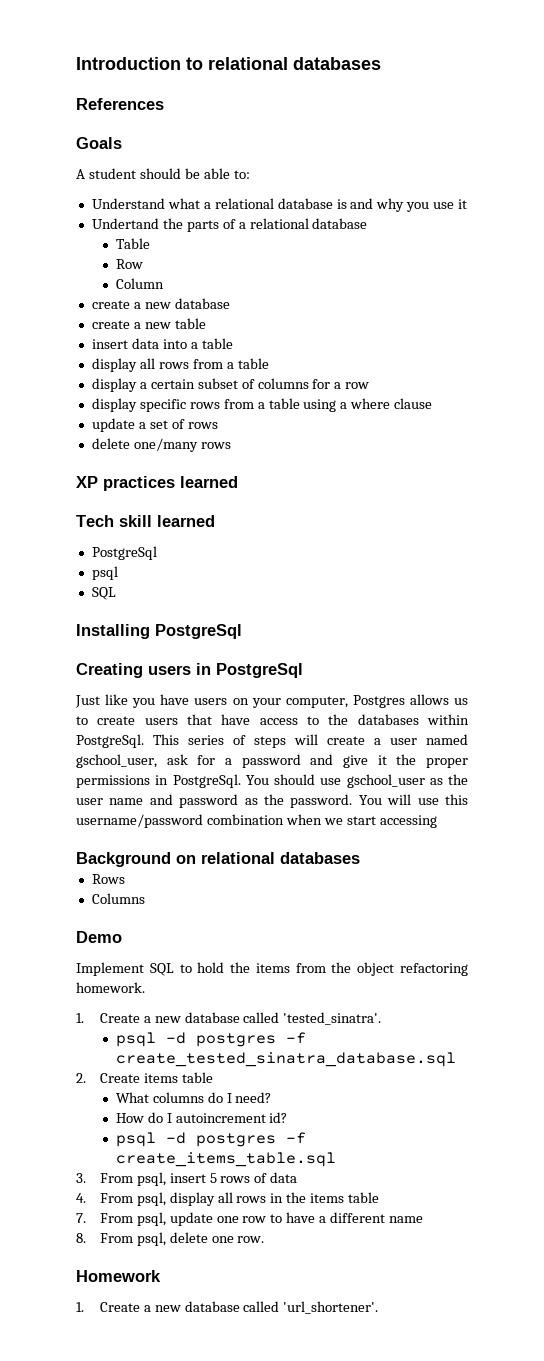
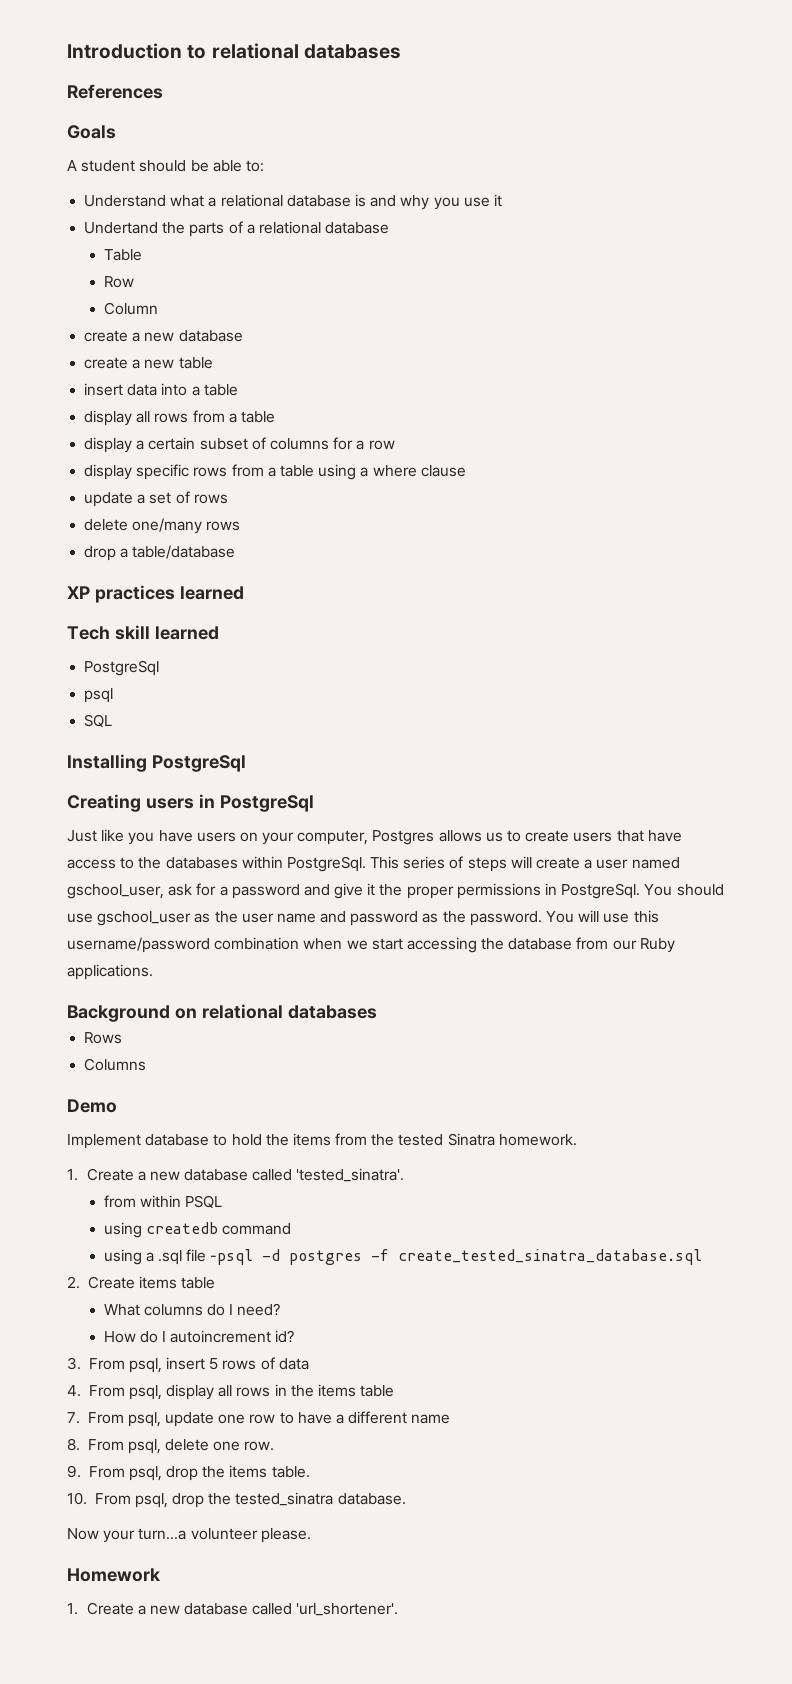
+ drop a table/database
- You will use this username/password combination when we start accessing
+ You will use this username/password combination when we start accessing the database from our Ruby applications.
- Implement SQL to hold the items from the object refactoring homework.
+ Implement database to hold the items from the tested Sinatra homework.
- psql -d postgres -f create_tested_sinatra_database.sql
+ from within PSQL
+ using createdb command
+ using a .sql file -psql -d postgres -f create_tested_sinatra_database.sql
- psql -d postgres -f create_items_table.sql
+ 9. From psql, drop the items table.
+ 10. From psql, drop the tested_sinatra database.
+ Now your turn...a volunteer please.

